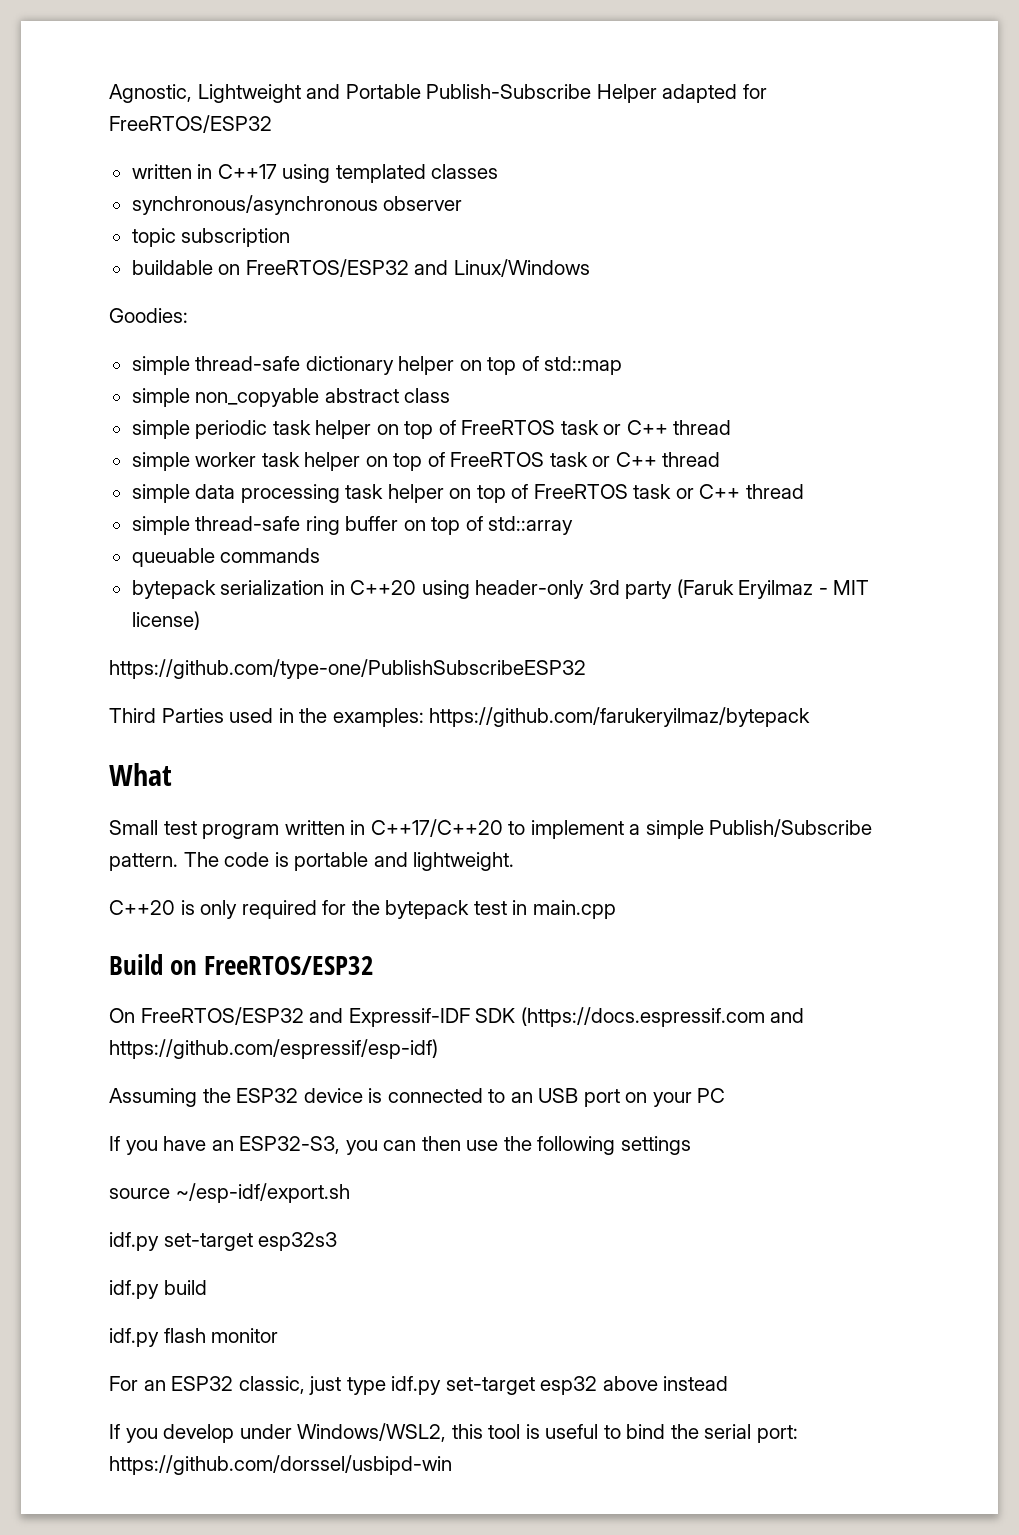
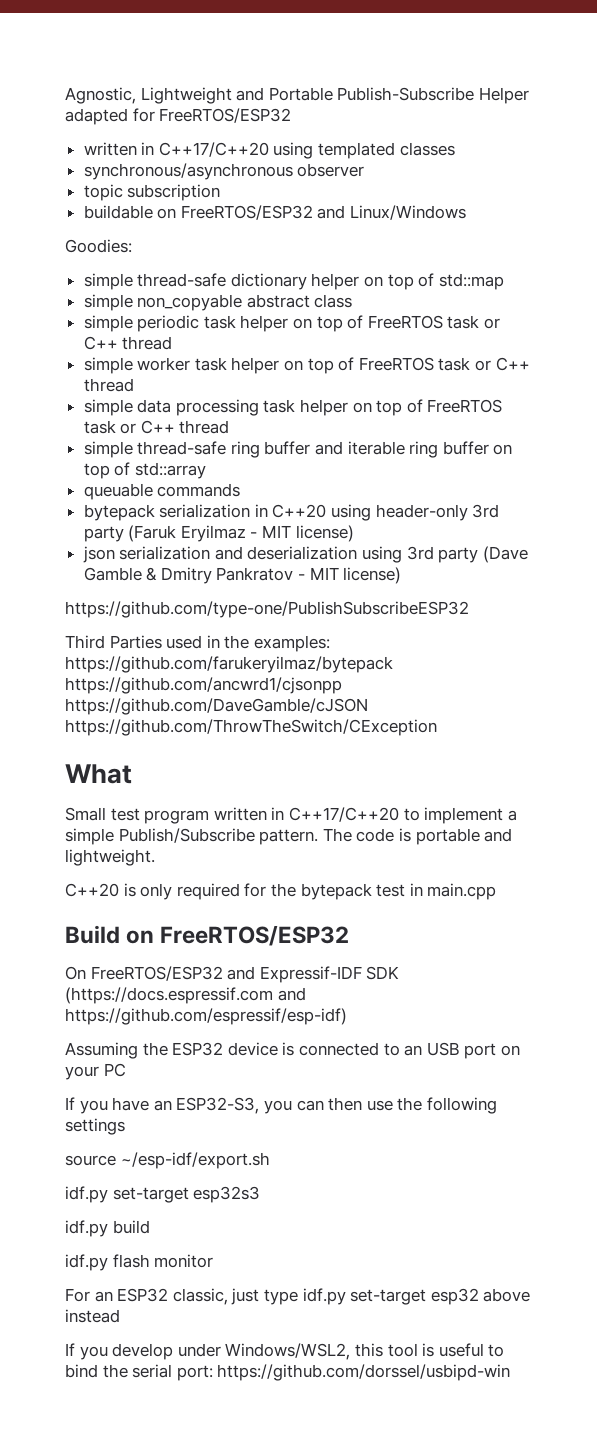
- written in C++17 using templated classes
+ written in C++17/C++20 using templated classes
- simple thread-safe ring buffer on top of std::array
+ simple thread-safe ring buffer and iterable ring buffer on top of std::array
+ json serialization and deserialization using 3rd party (Dave Gamble & Dmitry Pankratov - MIT license)
- Third Parties used in the examples: https://github.com/farukeryilmaz/bytepack
+ Third Parties used in the examples: https://github.com/farukeryilmaz/bytepack https://github.com/ancwrd1/cjsonpp https://github.com/DaveGamble/cJSON https://github.com/ThrowTheSwitch/CException

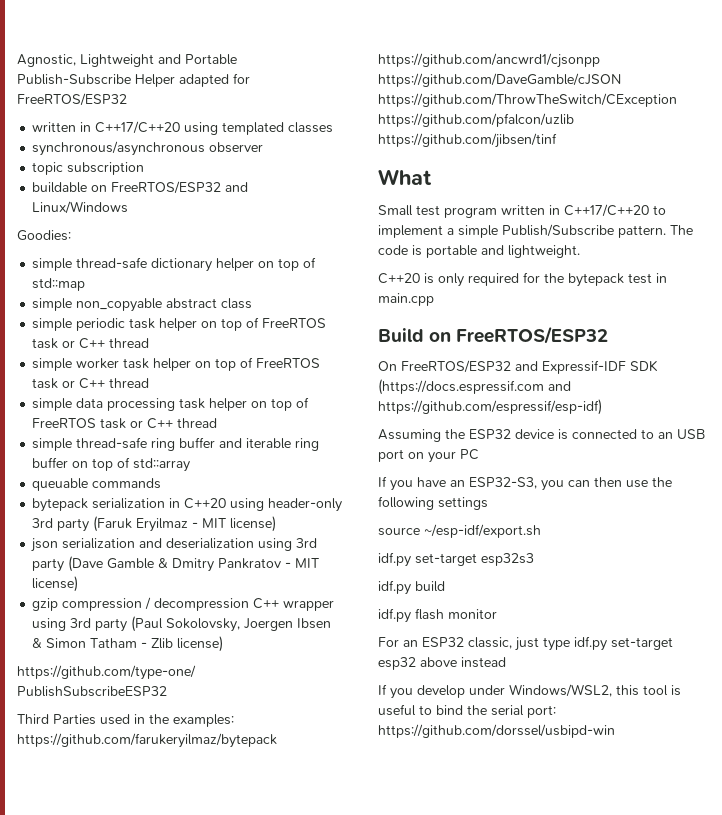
+ gzip compression / decompression C++ wrapper using 3rd party (Paul Sokolovsky, Joergen Ibsen & Simon Tatham - Zlib license)
- Third Parties used in the examples: https://github.com/farukeryilmaz/bytepack https://github.com/ancwrd1/cjsonpp https://github.com/DaveGamble/cJSON https://github.com/ThrowTheSwitch/CException
+ Third Parties used in the examples: https://github.com/farukeryilmaz/bytepack https://github.com/ancwrd1/cjsonpp https://github.com/DaveGamble/cJSON https://github.com/ThrowTheSwitch/CException https://github.com/pfalcon/uzlib https://github.com/jibsen/tinf

